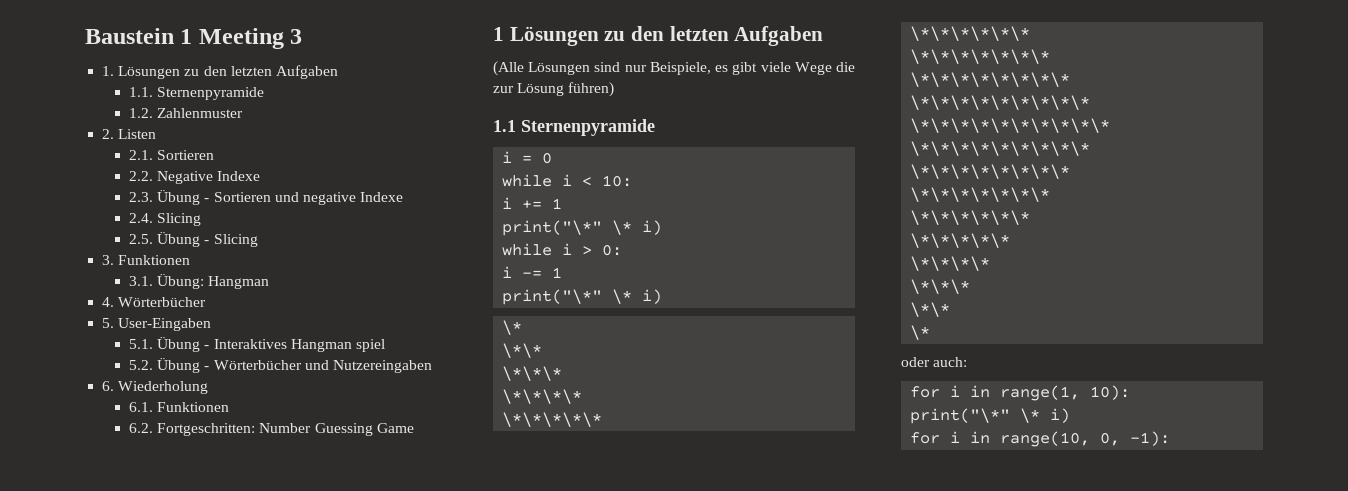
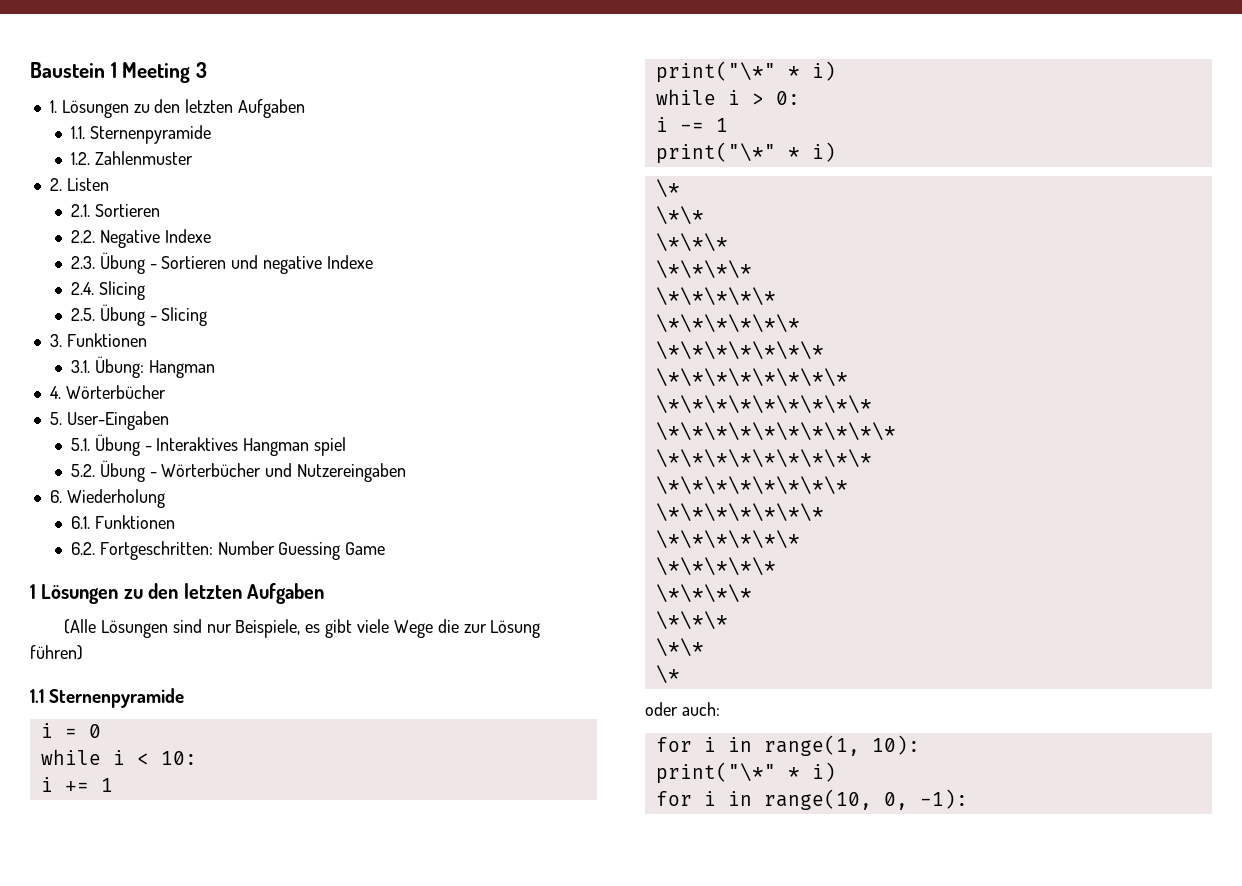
  i += 1
- print("\*" \* i)
+ print("\*" * i)
  i -= 1
- print("\*" \* i)
+ print("\*" * i)
  for i in range(1, 10):
- print("\*" \* i)
+ print("\*" * i)

